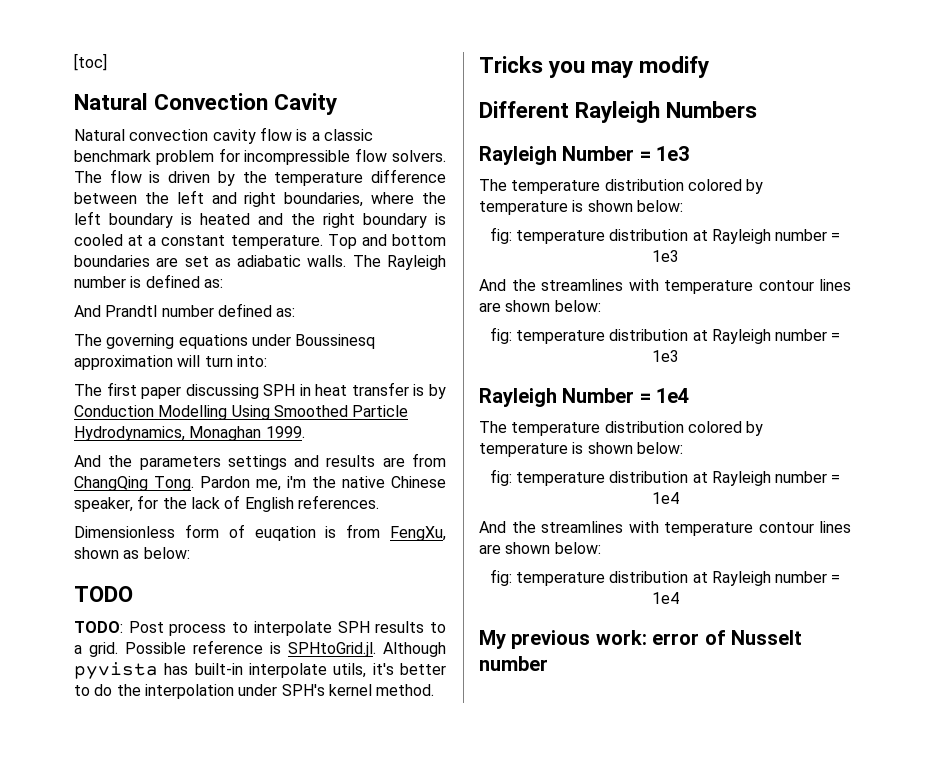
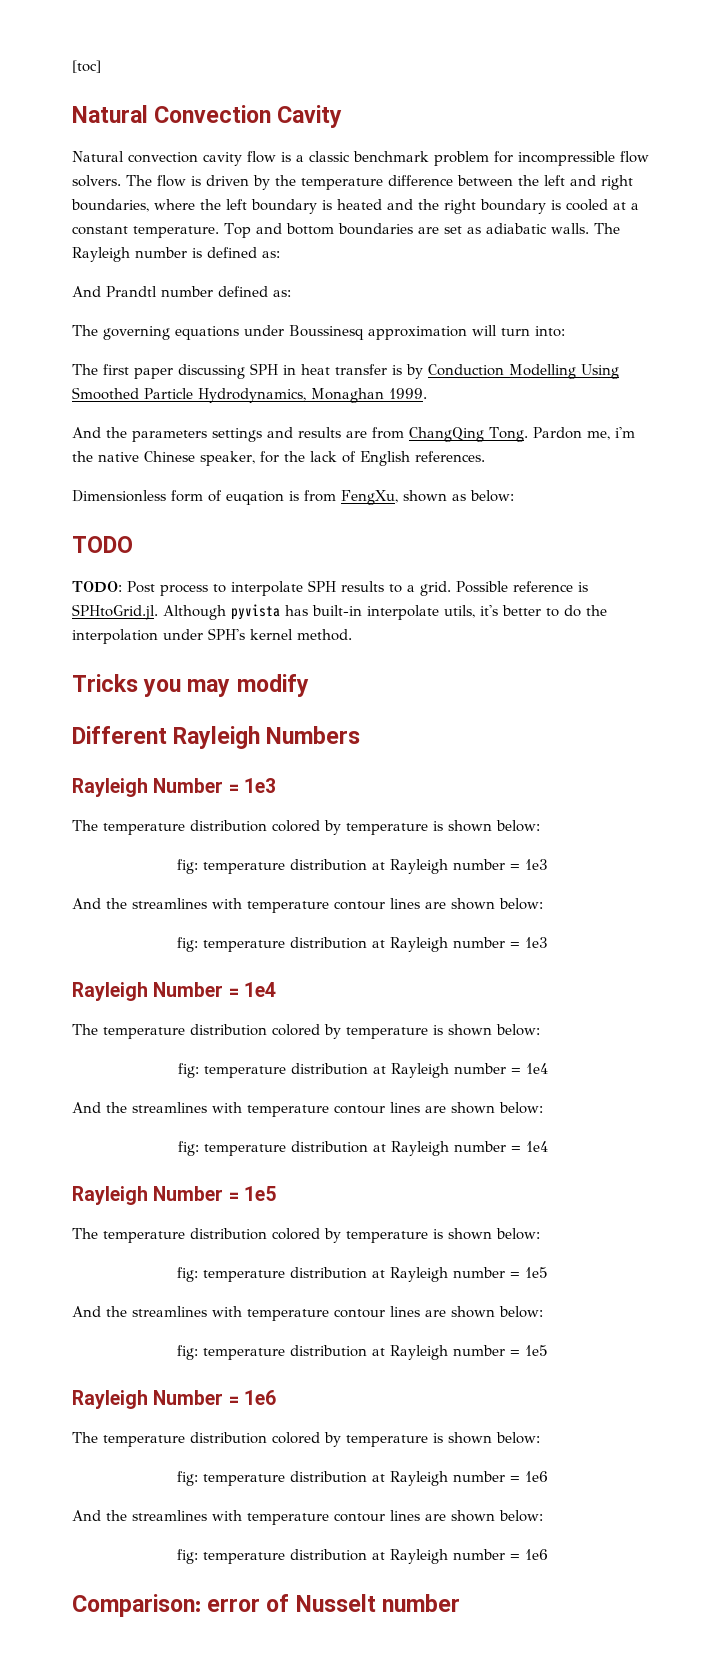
- My previous work: error of Nusselt number
+ Rayleigh Number = 1e5
+ The temperature distribution colored by temperature is shown below:
+ fig: temperature distribution at Rayleigh number = 1e5
+ And the streamlines with temperature contour lines are shown below:
+ fig: temperature distribution at Rayleigh number = 1e5
+ Rayleigh Number = 1e6
+ The temperature distribution colored by temperature is shown below:
+ fig: temperature distribution at Rayleigh number = 1e6
+ And the streamlines with temperature contour lines are shown below:
+ fig: temperature distribution at Rayleigh number = 1e6
+ Comparison: error of Nusselt number

